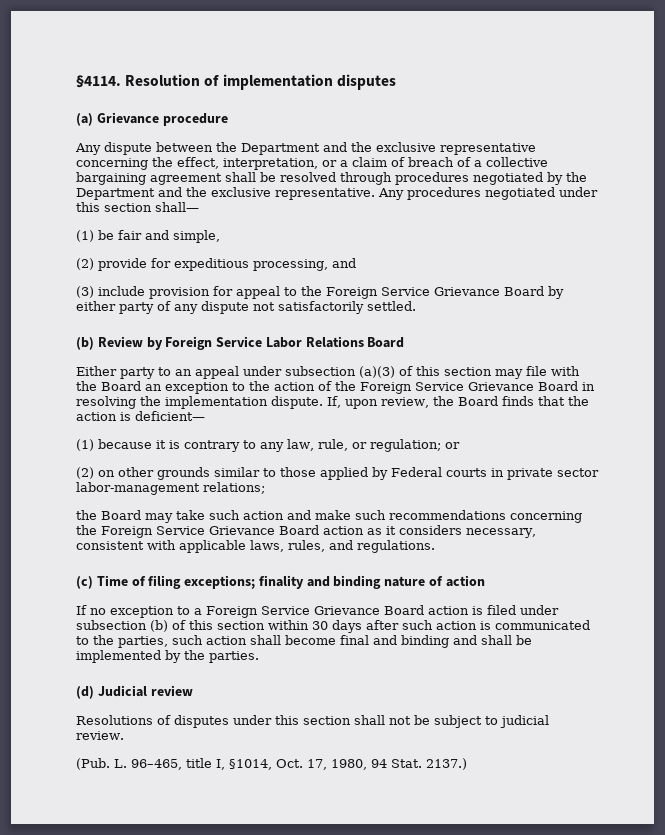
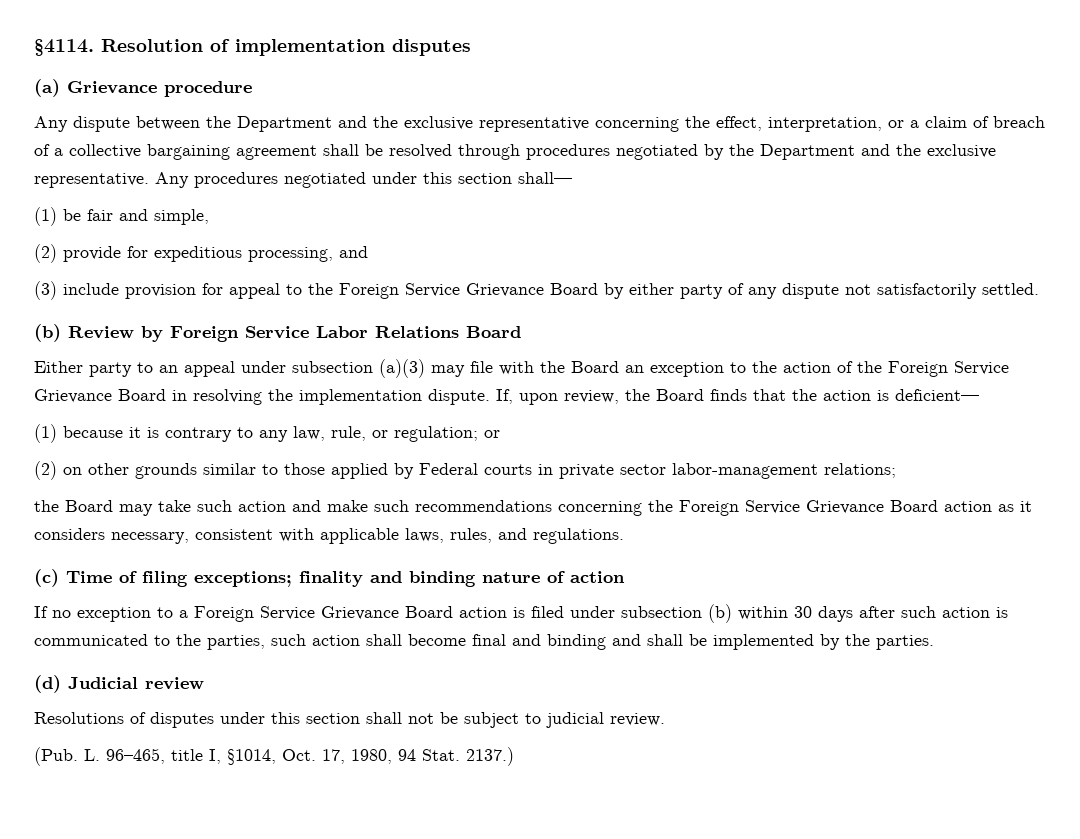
- Either party to an appeal under subsection (a)(3) of this section may file with the Board an exception to the action of the Foreign Service Grievance Board in resolving the implementation dispute.
+ Either party to an appeal under subsection (a)(3) may file with the Board an exception to the action of the Foreign Service Grievance Board in resolving the implementation dispute.
- If no exception to a Foreign Service Grievance Board action is filed under subsection (b) of this section within 30 days after such action is communicated to the parties, such action shall become final and binding and shall be implemented by the parties.
+ If no exception to a Foreign Service Grievance Board action is filed under subsection (b) within 30 days after such action is communicated to the parties, such action shall become final and binding and shall be implemented by the parties.

